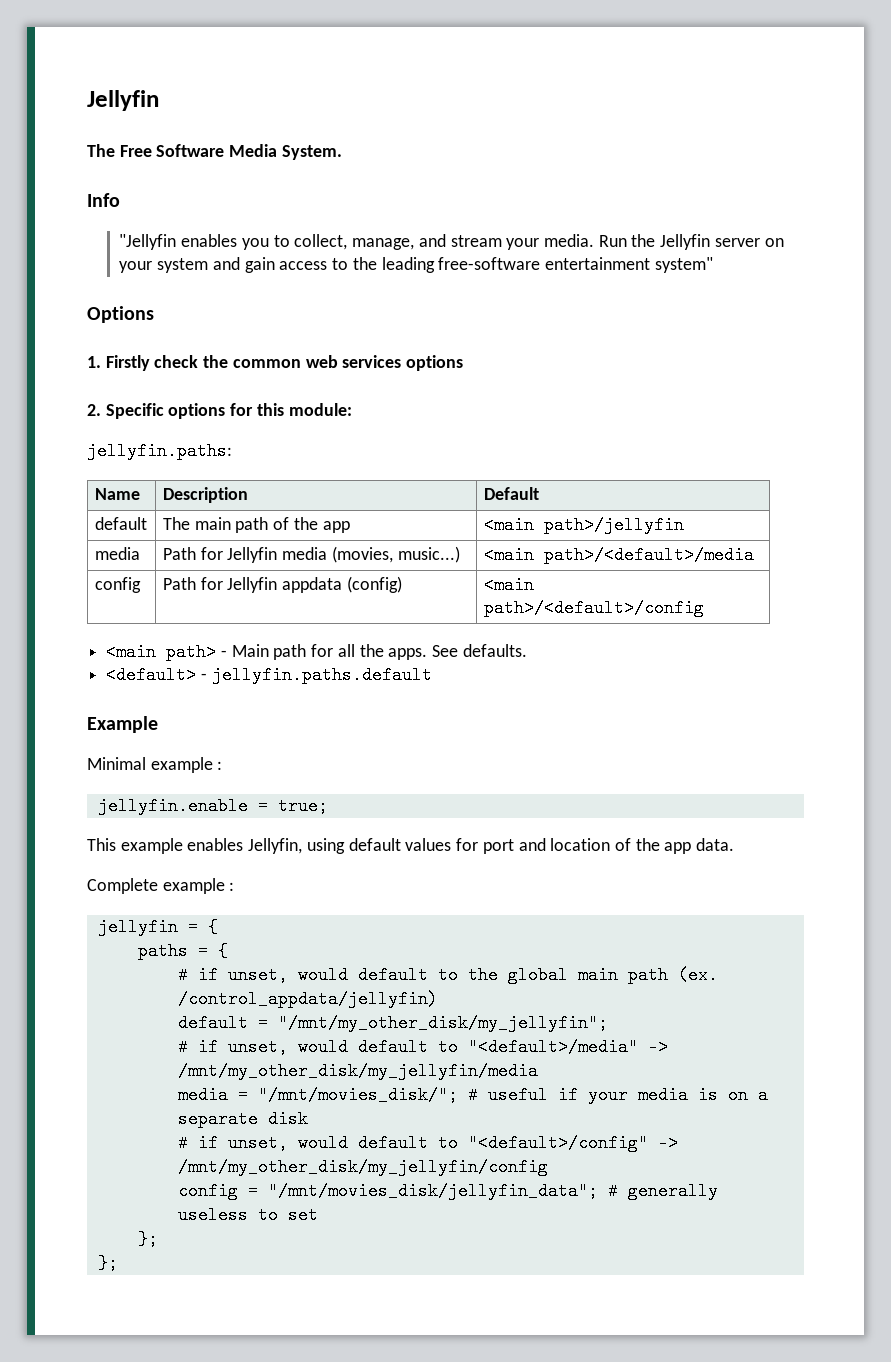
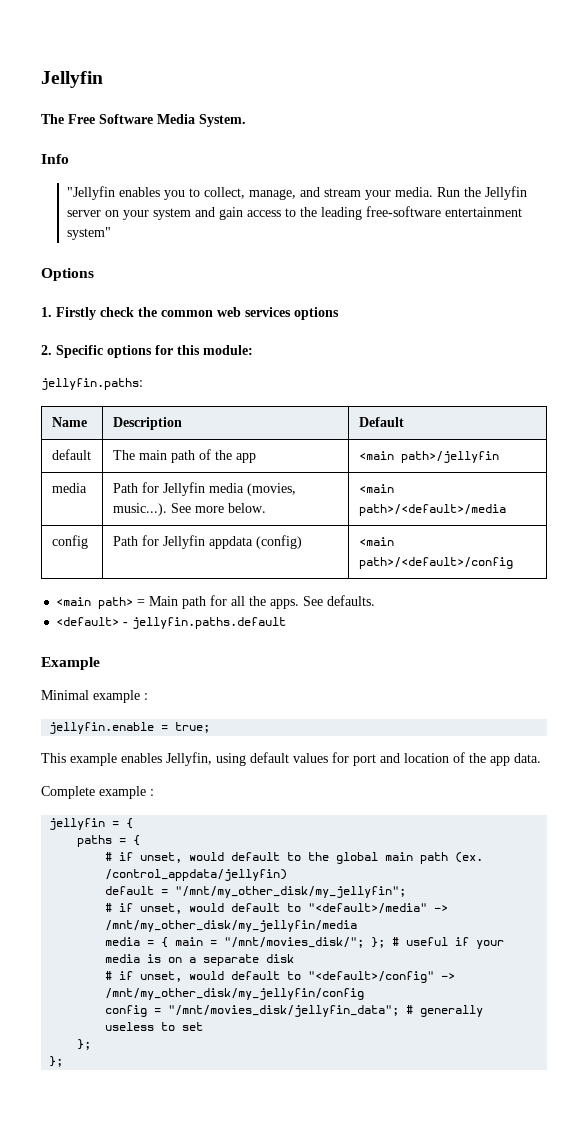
- media | Path for Jellyfin media (movies, music...) | <main path>/<default>/media
+ media | Path for Jellyfin media (movies, music...). See more below. | <main path>/<default>/media
- <main path> - Main path for all the apps.
+ <main path> = Main path for all the apps.
- media = "/mnt/movies_disk/"; # useful if your media is on a separate disk
+ media = { main = "/mnt/movies_disk/"; }; # useful if your media is on a separate disk

